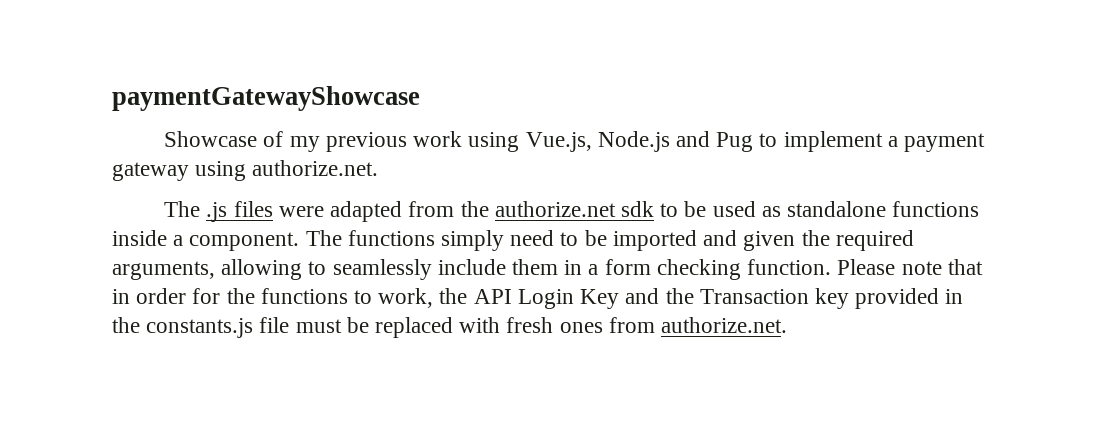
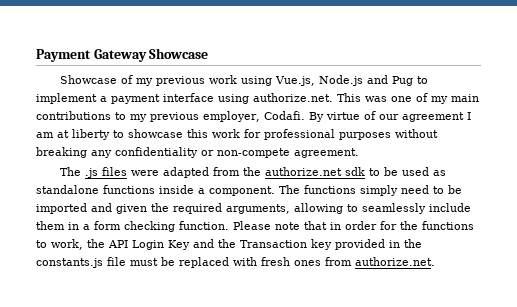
- paymentGatewayShowcase
+ Payment Gateway Showcase
- Showcase of my previous work using Vue.js, Node.js and Pug to implement a payment gateway using authorize.net.
+ Showcase of my previous work using Vue.js, Node.js and Pug to implement a payment interface using authorize.net. This was one of my main contributions to my previous employer, Codafi. By virtue of our agreement I am at liberty to showcase this work for professional purposes without breaking any confidentiality or non-compete agreement.

